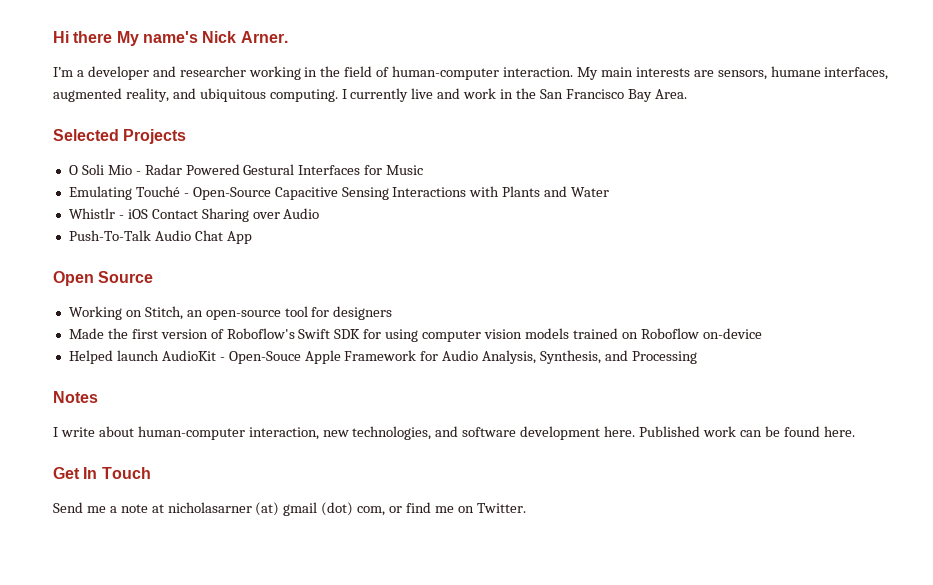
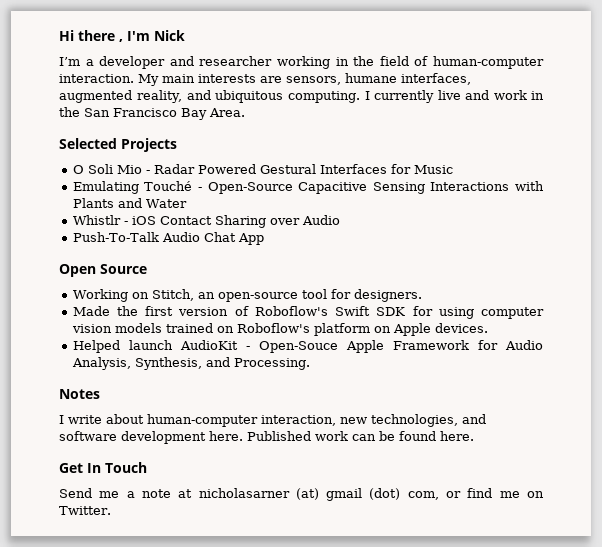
- Hi there My name's Nick Arner.
+ Hi there , I'm Nick
- Working on Stitch, an open-source tool for designers
+ Working on Stitch, an open-source tool for designers.
- Made the first version of Roboflow's Swift SDK for using computer vision models trained on Roboflow on-device
+ Made the first version of Roboflow's Swift SDK for using computer vision models trained on Roboflow's platform on Apple devices.
- Helped launch AudioKit - Open-Souce Apple Framework for Audio Analysis, Synthesis, and Processing
+ Helped launch AudioKit - Open-Souce Apple Framework for Audio Analysis, Synthesis, and Processing.

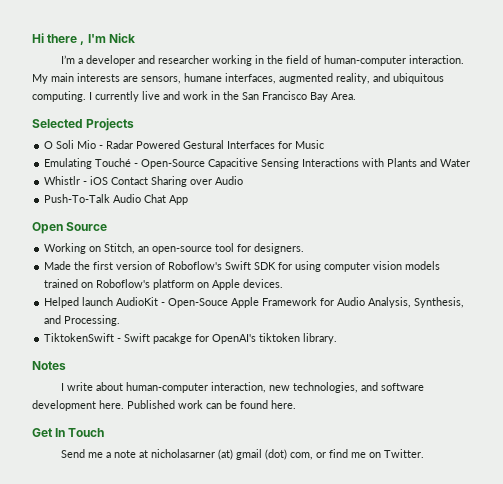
+ TiktokenSwift - Swift pacakge for OpenAI's tiktoken library.

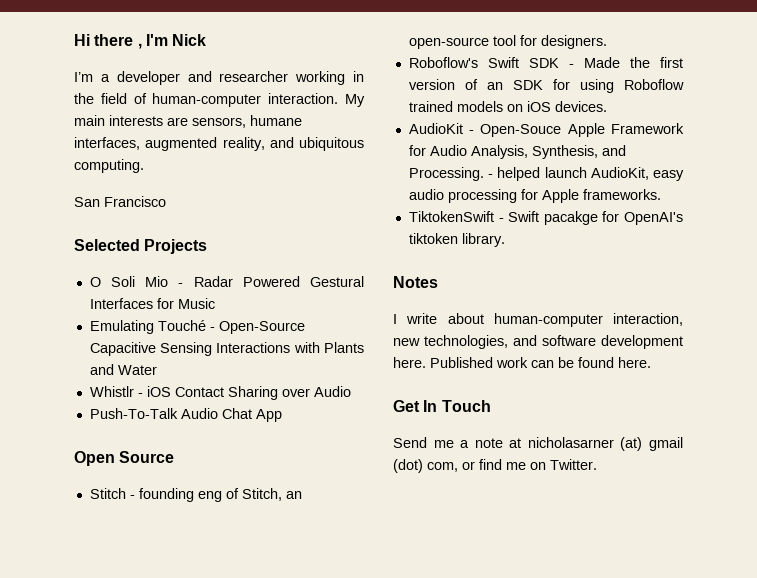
- My main interests are sensors, humane interfaces, augmented reality, and ubiquitous computing. I currently live and work in the San Francisco Bay Area.
+ My main interests are sensors, humane interfaces, augmented reality, and ubiquitous computing.
+ San Francisco
- Working on Stitch, an open-source tool for designers.
+ Stitch - founding eng of Stitch, an open-source tool for designers.
- Made the first version of Roboflow's Swift SDK for using computer vision models trained on Roboflow's platform on Apple devices.
+ Roboflow's Swift SDK - Made the first version of an SDK for using Roboflow trained models on iOS devices.
- Helped launch AudioKit - Open-Souce Apple Framework for Audio Analysis, Synthesis, and Processing.
+ AudioKit - Open-Souce Apple Framework for Audio Analysis, Synthesis, and Processing. - helped launch AudioKit, easy audio processing for Apple frameworks.

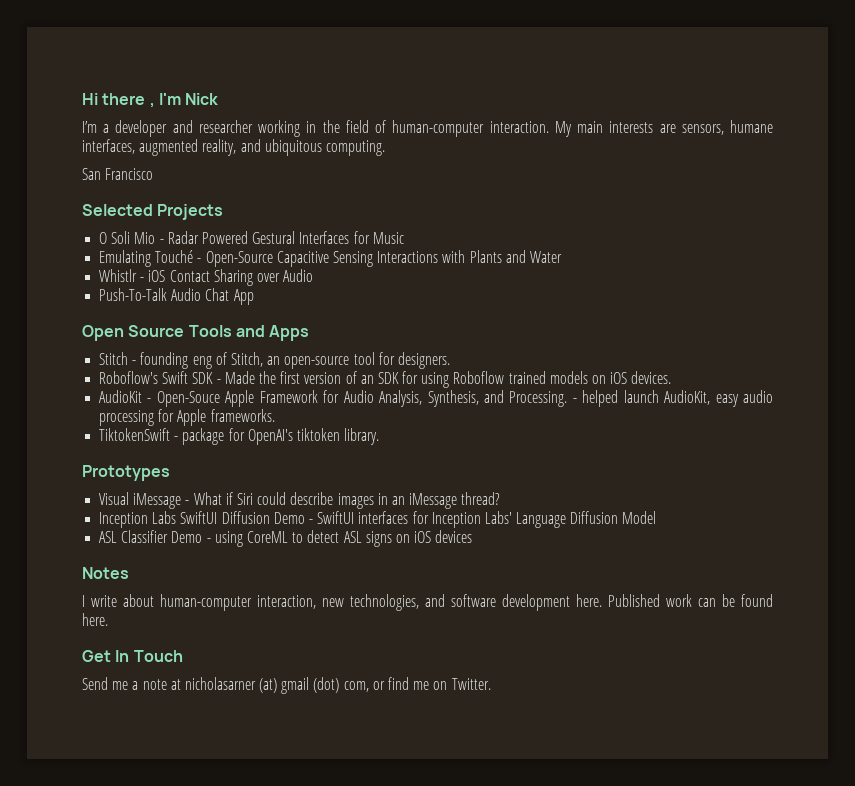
- Open Source
+ Open Source Tools and Apps
- TiktokenSwift - Swift pacakge for OpenAI's tiktoken library.
+ TiktokenSwift - package for OpenAI's tiktoken library.
+ Prototypes
+ Visual iMessage - What if Siri could describe images in an iMessage thread?
+ Inception Labs SwiftUI Diffusion Demo - SwiftUI interfaces for Inception Labs' Language Diffusion Model
+ ASL Classifier Demo - using CoreML to detect ASL signs on iOS devices

